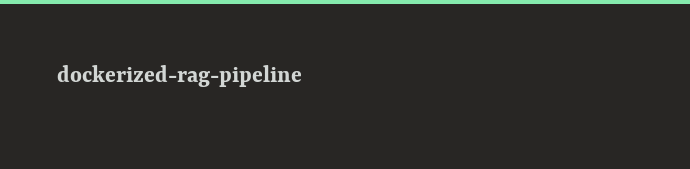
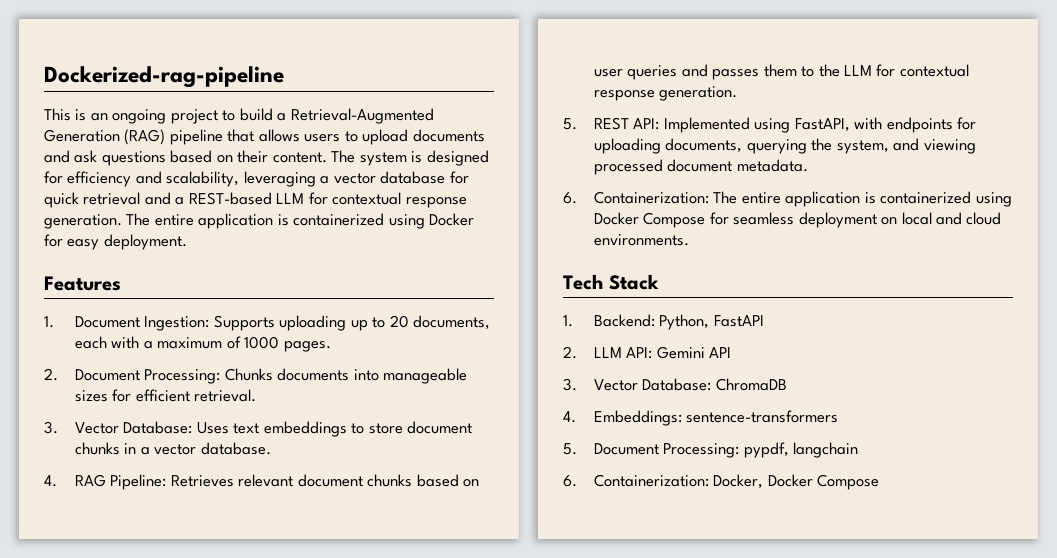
- dockerized-rag-pipeline
+ Dockerized-rag-pipeline
+ This is an ongoing project to build a Retrieval-Augmented Generation (RAG) pipeline that allows users to upload documents and ask questions based on their content. The system is designed for efficiency and scalability, leveraging a vector database for quick retrieval and a REST-based LLM for contextual response generation. The entire application is containerized using Docker for easy deployment.
+ Features
+ 1. Document Ingestion: Supports uploading up to 20 documents, each with a maximum of 1000 pages.
+ 2. Document Processing: Chunks documents into manageable sizes for efficient retrieval.
+ 3. Vector Database: Uses text embeddings to store document chunks in a vector database.
+ 4. RAG Pipeline: Retrieves relevant document chunks based on user queries and passes them to the LLM for contextual response generation.
+ 5. REST API: Implemented using FastAPI, with endpoints for uploading documents, querying the system, and viewing processed document metadata.
+ 6. Containerization: The entire application is containerized using Docker Compose for seamless deployment on local and cloud environments.
+ Tech Stack
+ 1. Backend: Python, FastAPI
+ 2. LLM API: Gemini API
+ 3. Vector Database: ChromaDB
+ 4. Embeddings: sentence-transformers
+ 5. Document Processing: pypdf, langchain
+ 6. Containerization: Docker, Docker Compose

